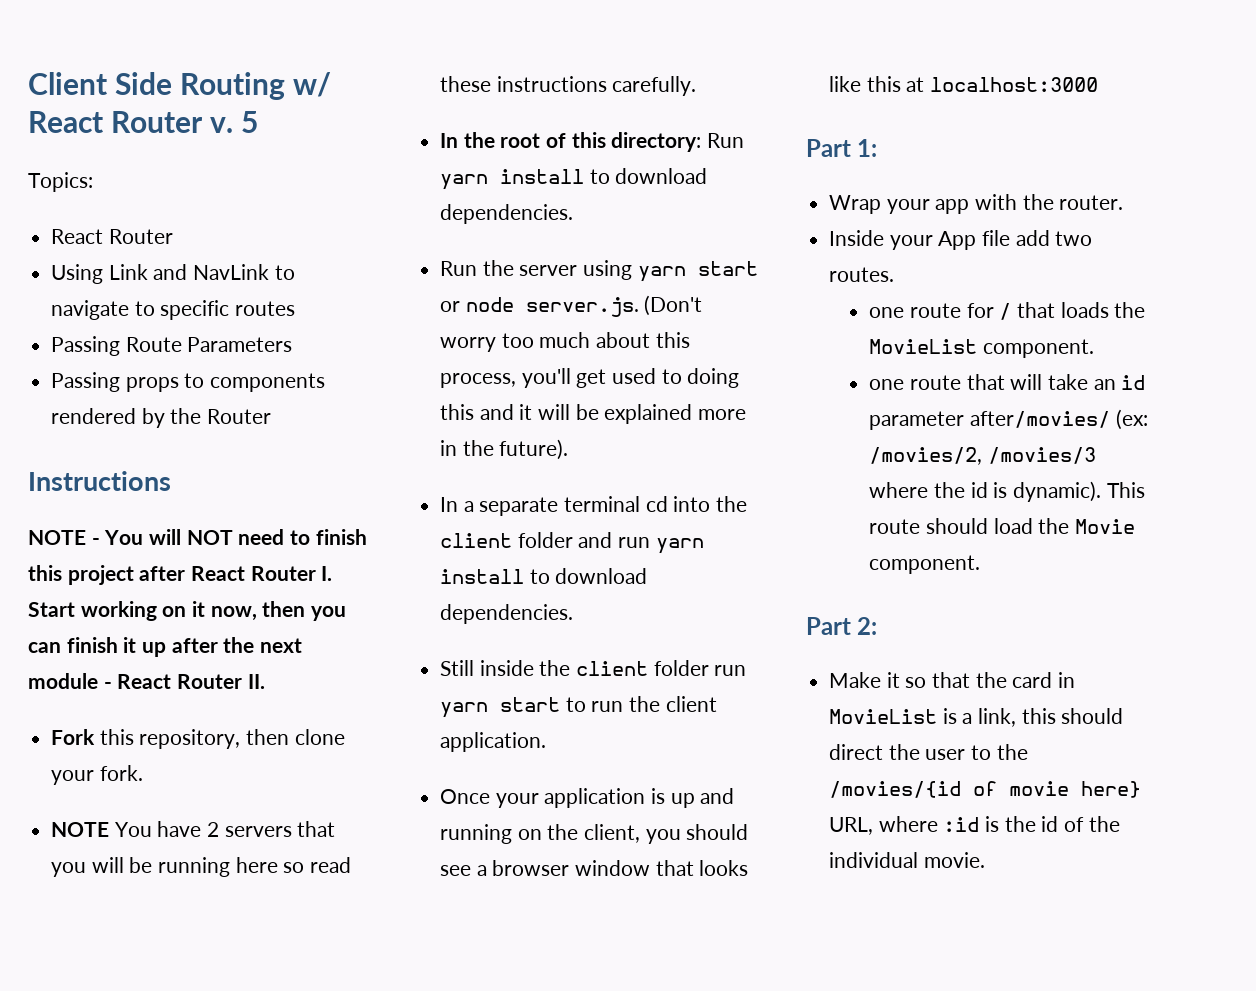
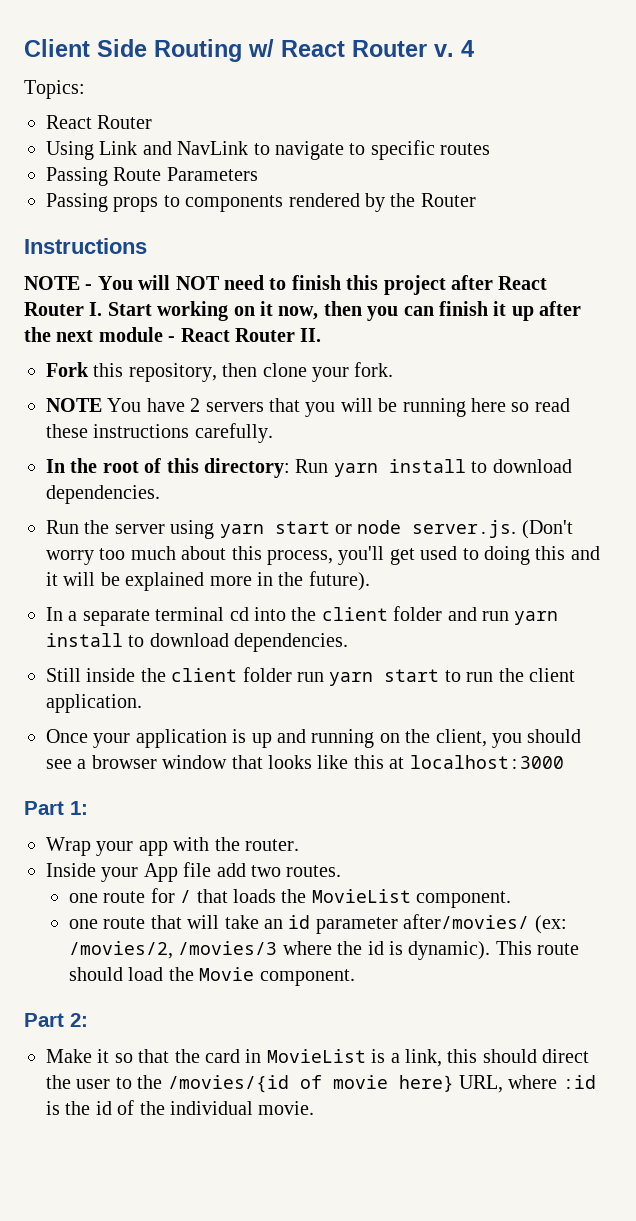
- 5
+ 4

